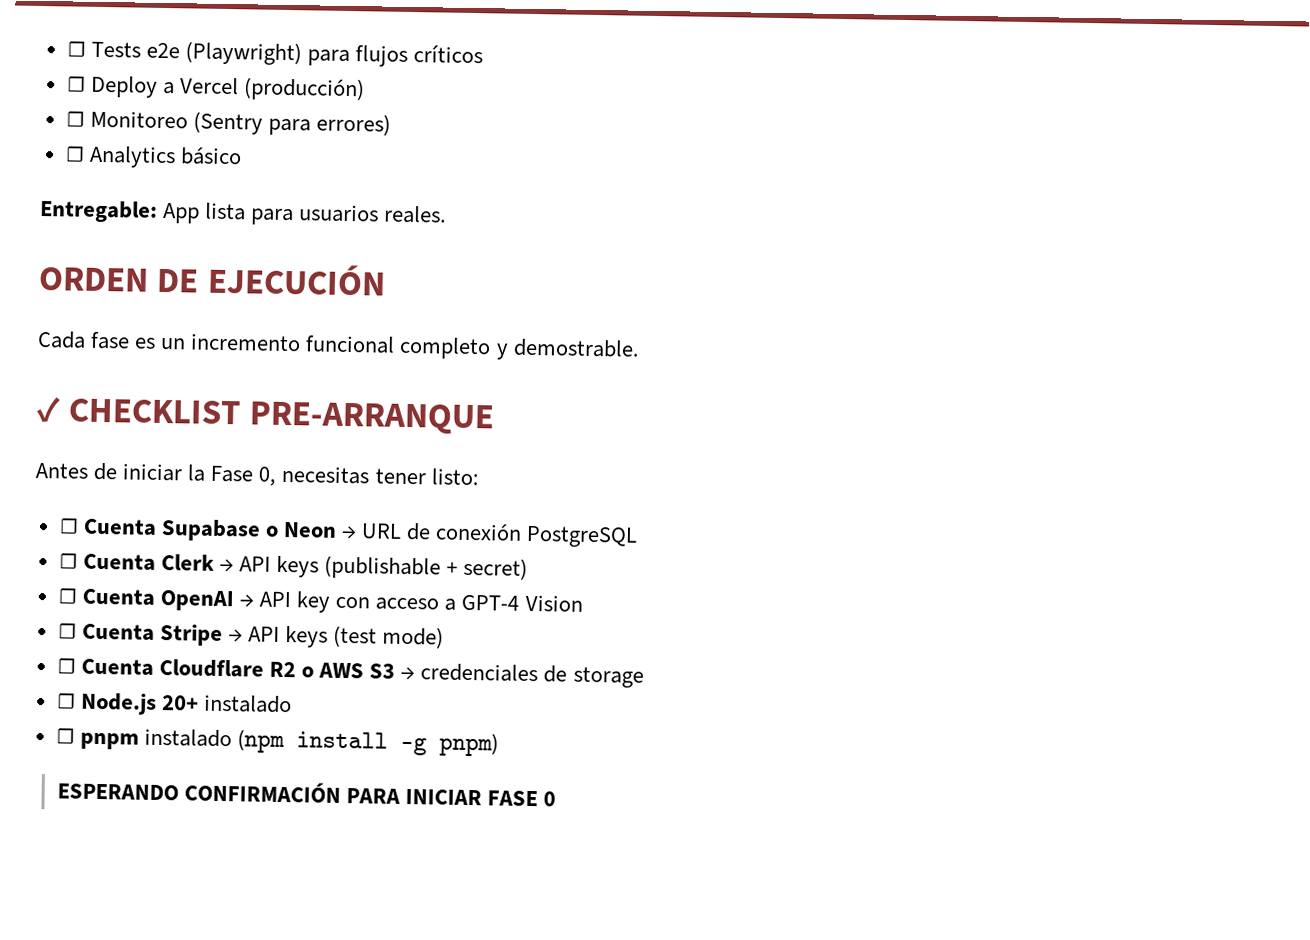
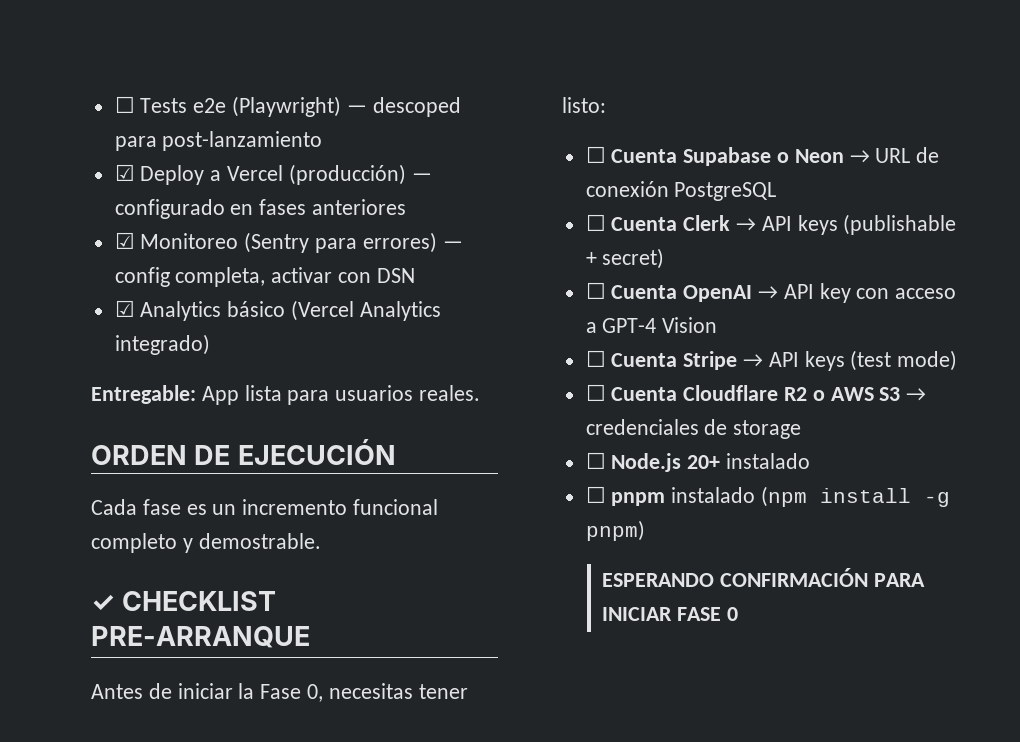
- ☐ Tests e2e (Playwright) para flujos críticos
- ☐ Deploy a Vercel (producción)
- ☐ Monitoreo (Sentry para errores)
- ☐ Analytics básico
+ ☐ Tests e2e (Playwright) — descoped para post-lanzamiento
+ ☑ Deploy a Vercel (producción) — configurado en fases anteriores
+ ☑ Monitoreo (Sentry para errores) — config completa, activar con DSN
+ ☑ Analytics básico (Vercel Analytics integrado)

